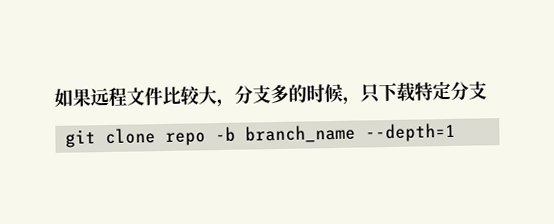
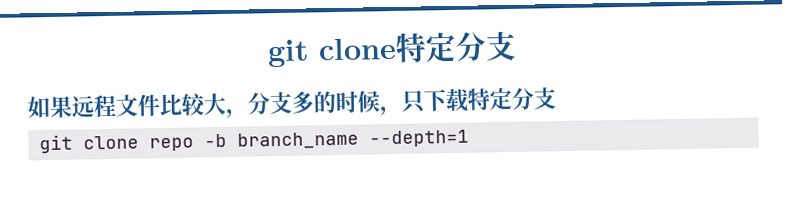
+ git clone特定分支

